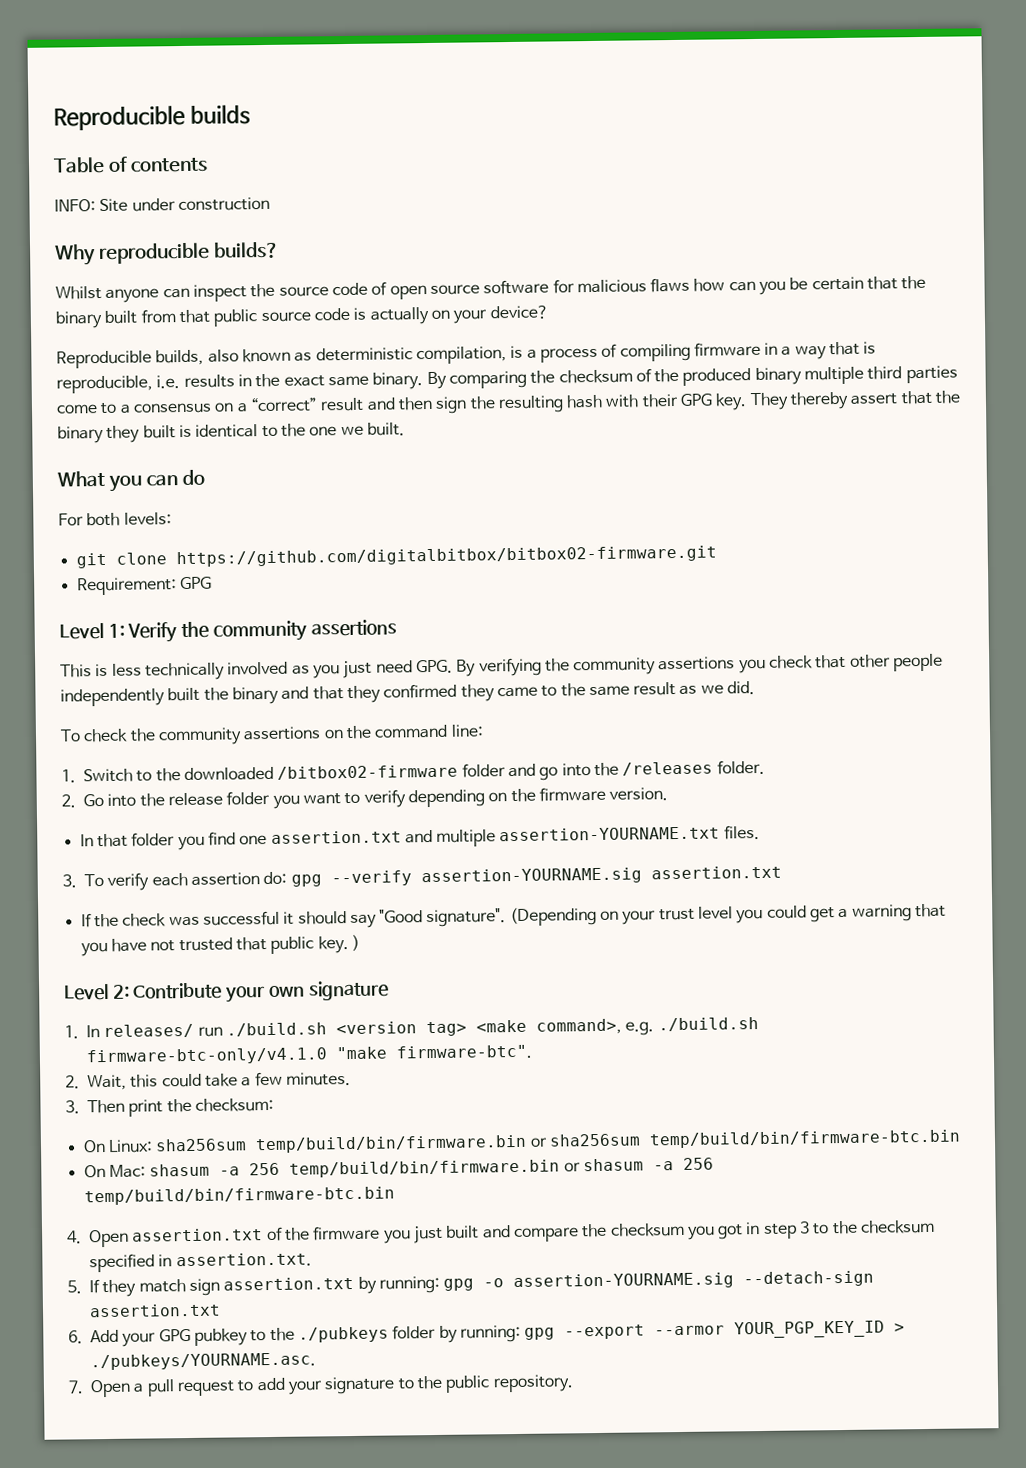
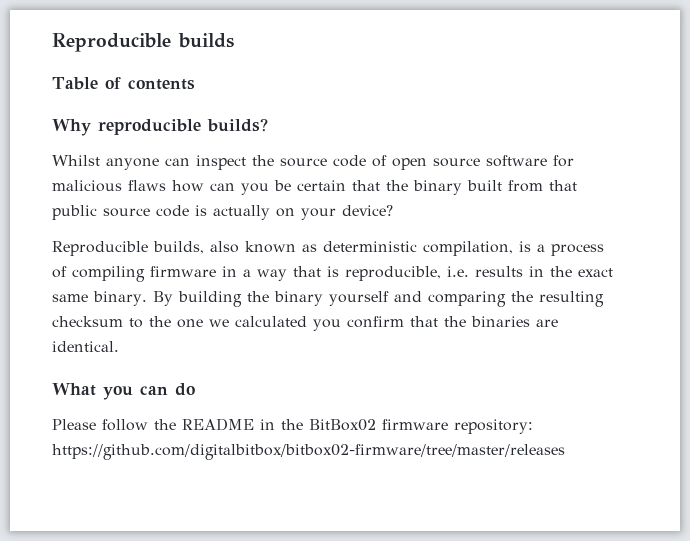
- INFO: Site under construction
- By comparing the checksum of the produced binary multiple third parties come to a consensus on a “correct” result and then sign the resulting hash with their GPG key. They thereby assert that the binary they built is identical to the one we built.
+ By building the binary yourself and comparing the resulting checksum to the one we calculated you confirm that the binaries are identical.
  What you can do
- For both levels:
- git clone https://github.com/digitalbitbox/bitbox02-firmware.git
- Requirement: GPG
- Level 1: Verify the community assertions
- This is less technically involved as you just need GPG. By verifying the community assertions you check that other people independently built the binary and that they confirmed they came to the same result as we did.
- To check the community assertions on the command line:
- 1. Switch to the downloaded /bitbox02-firmware folder and go into the /releases folder.
- 2. Go into the release folder you want to verify depending on the firmware version.
- In that folder you find one assertion.txt and multiple assertion-YOURNAME.txt files.
- 3. To verify each assertion do: gpg --verify assertion-YOURNAME.sig assertion.txt
- If the check was successful it should say "Good signature". (Depending on your trust level you could get a warning that you have not trusted that public key. )
- Level 2: Contribute your own signature
- 1. In releases/ run ./build.sh <version tag> <make command>, e.g. ./build.sh firmware-btc-only/v4.1.0 "make firmware-btc".
- 2. Wait, this could take a few minutes.
- 3. Then print the checksum:
- On Linux: sha256sum temp/build/bin/firmware.bin or sha256sum temp/build/bin/firmware-btc.bin
- On Mac: shasum -a 256 temp/build/bin/firmware.bin or shasum -a 256 temp/build/bin/firmware-btc.bin
- 4. Open assertion.txt of the firmware you just built and compare the checksum you got in step 3 to the checksum specified in assertion.txt.
- 5. If they match sign assertion.txt by running: gpg -o assertion-YOURNAME.sig --detach-sign assertion.txt
- 6. Add your GPG pubkey to the ./pubkeys folder by running: gpg --export --armor YOUR_PGP_KEY_ID > ./pubkeys/YOURNAME.asc.
- 7. Open a pull request to add your signature to the public repository.
+ Please follow the README in the BitBox02 firmware repository: https://github.com/digitalbitbox/bitbox02-firmware/tree/master/releases

